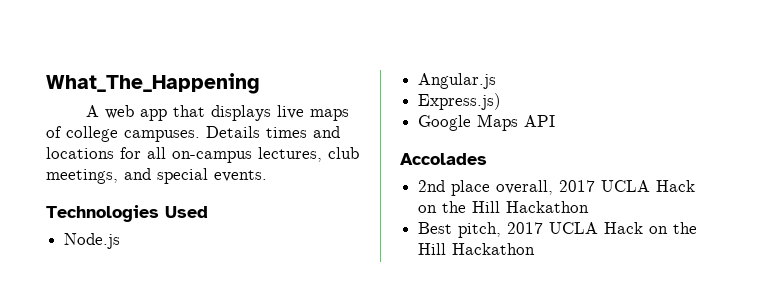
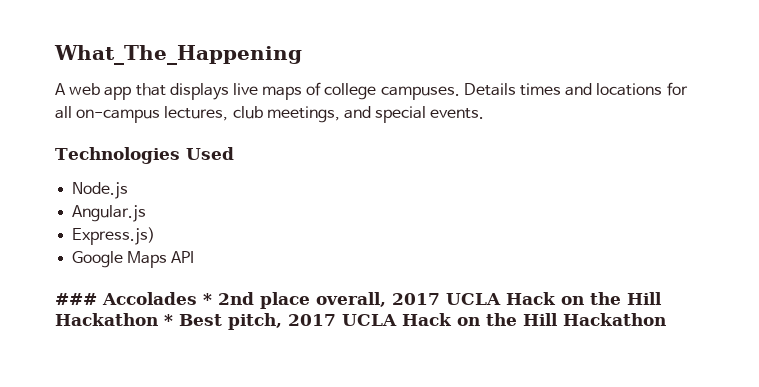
- Accolades
- 2nd place overall, 2017 UCLA Hack on the Hill Hackathon
- Best pitch, 2017 UCLA Hack on the Hill Hackathon
+ ### Accolades * 2nd place overall, 2017 UCLA Hack on the Hill Hackathon * Best pitch, 2017 UCLA Hack on the Hill Hackathon

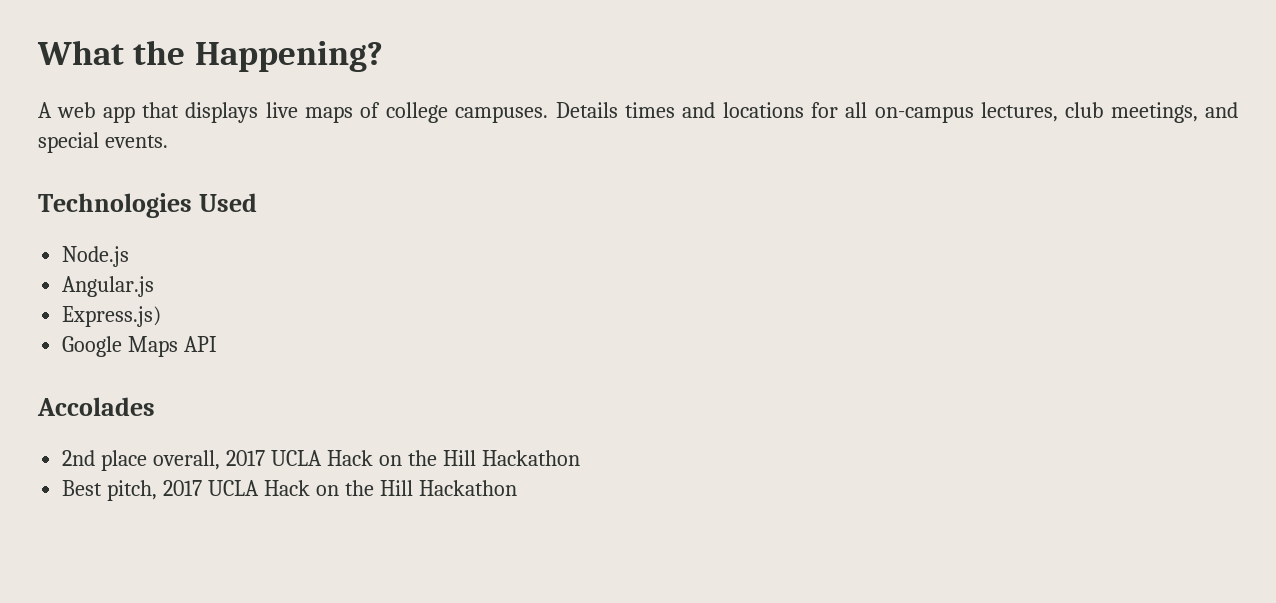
- What_The_Happening
+ What the Happening?
- ### Accolades * 2nd place overall, 2017 UCLA Hack on the Hill Hackathon * Best pitch, 2017 UCLA Hack on the Hill Hackathon
+ Accolades
+ 2nd place overall, 2017 UCLA Hack on the Hill Hackathon
+ Best pitch, 2017 UCLA Hack on the Hill Hackathon

